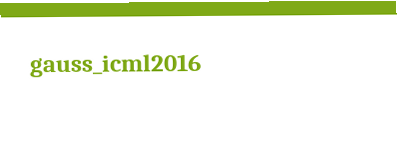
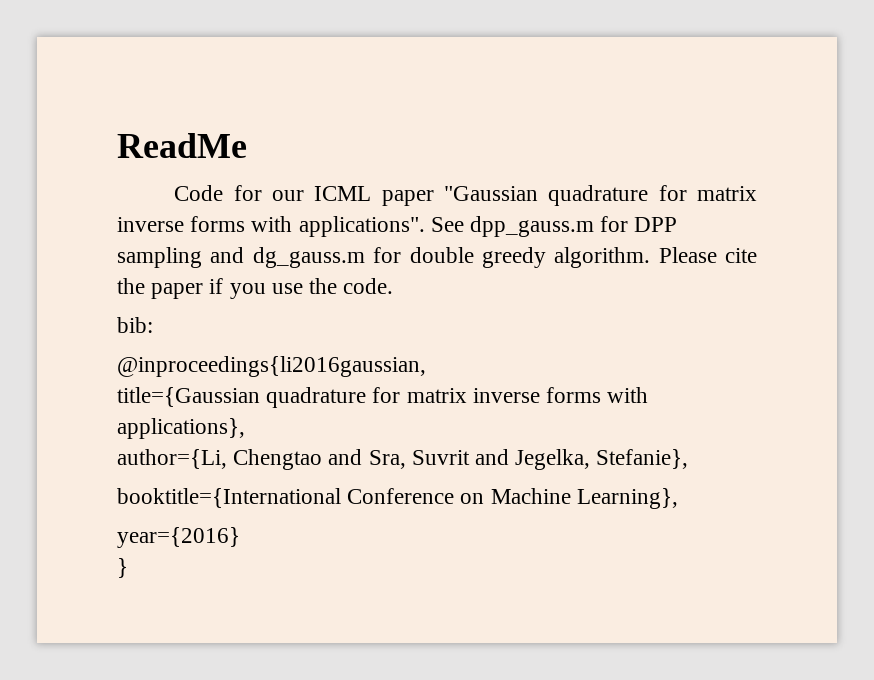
- gauss_icml2016
+ ReadMe
+ Code for our ICML paper "Gaussian quadrature for matrix inverse forms with applications". See dpp_gauss.m for DPP sampling and dg_gauss.m for double greedy algorithm. Please cite the paper if you use the code.
+ bib:
+ @inproceedings{li2016gaussian,
+ title={Gaussian quadrature for matrix inverse forms with applications},
+ author={Li, Chengtao and Sra, Suvrit and Jegelka, Stefanie},
+ booktitle={International Conference on Machine Learning},
+ year={2016}
+ }

